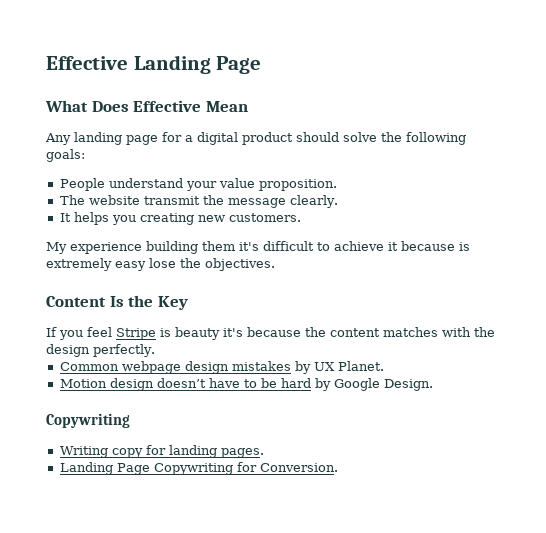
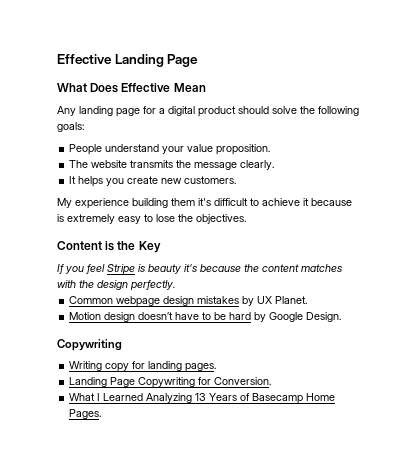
- The website transmit the message clearly.
+ The website transmits the message clearly.
- It helps you creating new customers.
+ It helps you create new customers.
- My experience building them it's difficult to achieve it because is extremely easy lose the objectives.
+ My experience building them it's difficult to achieve it because is extremely easy to lose the objectives.
- Content Is the Key
+ Content is the Key
+ What I Learned Analyzing 13 Years of Basecamp Home Pages.

